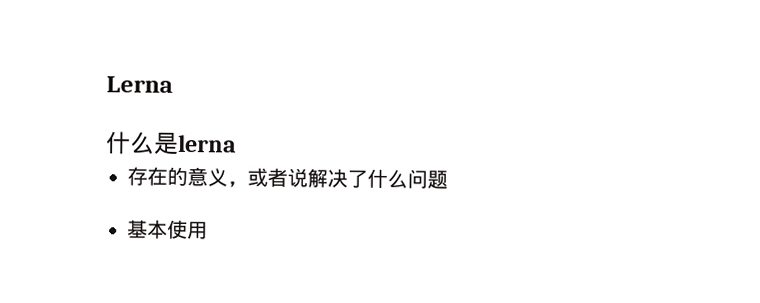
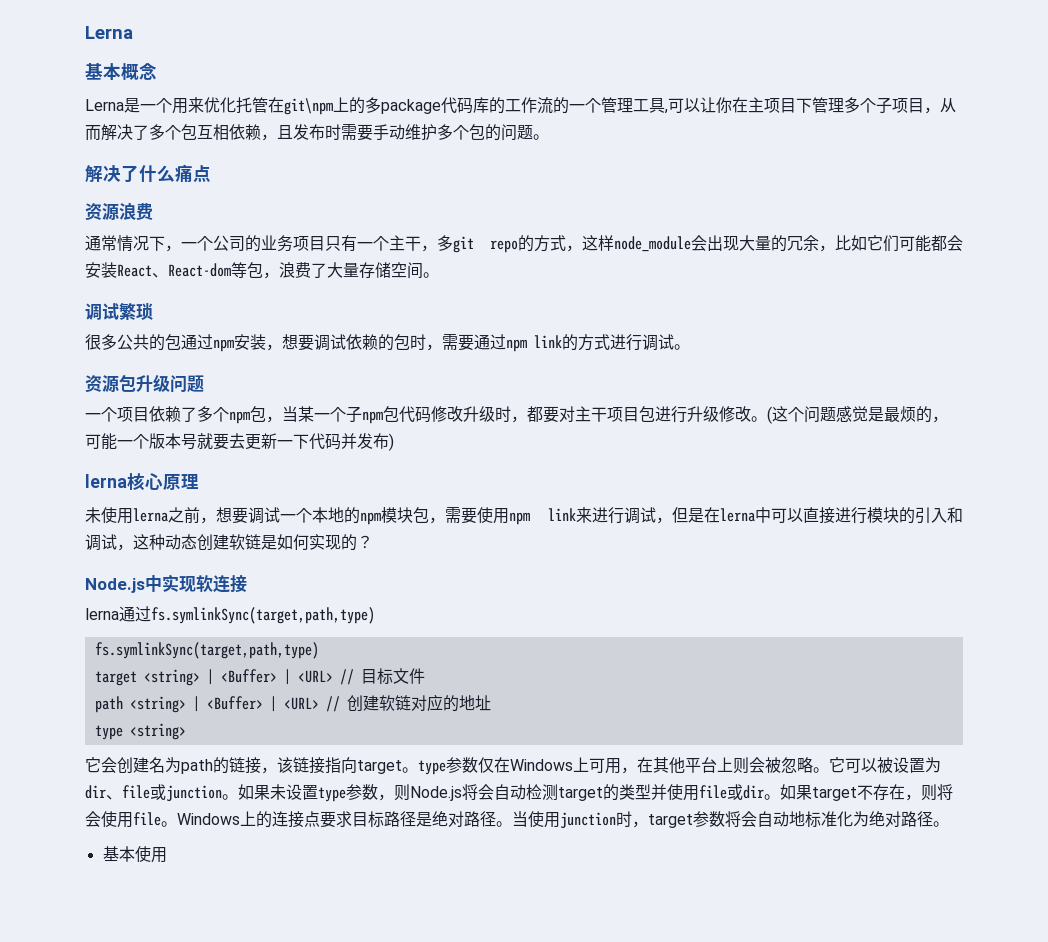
- 什么是lerna
- 存在的意义，或者说解决了什么问题
+ 基本概念
+ Lerna是一个用来优化托管在git\npm上的多package代码库的工作流的一个管理工具,可以让你在主项目下管理多个子项目，从而解决了多个包互相依赖，且发布时需要手动维护多个包的问题。
+ 解决了什么痛点
+ 资源浪费
+ 通常情况下，一个公司的业务项目只有一个主干，多git repo的方式，这样node_module会出现大量的冗余，比如它们可能都会安装React、React-dom等包，浪费了大量存储空间。
+ 调试繁琐
+ 很多公共的包通过npm安装，想要调试依赖的包时，需要通过npm link的方式进行调试。
+ 资源包升级问题
+ 一个项目依赖了多个npm包，当某一个子npm包代码修改升级时，都要对主干项目包进行升级修改。(这个问题感觉是最烦的，可能一个版本号就要去更新一下代码并发布)
+ lerna核心原理
+ 未使用lerna之前，想要调试一个本地的npm模块包，需要使用npm link来进行调试，但是在lerna中可以直接进行模块的引入和调试，这种动态创建软链是如何实现的？
+ Node.js中实现软连接
+ lerna通过fs.symlinkSync(target,path,type)
+ fs.symlinkSync(target,path,type)
+ target <string> | <Buffer> | <URL> // 目标文件
+ path <string> | <Buffer> | <URL> // 创建软链对应的地址
+ type <string>
+ 它会创建名为path的链接，该链接指向target。type参数仅在Windows上可用，在其他平台上则会被忽略。它可以被设置为dir、file或junction。如果未设置type参数，则Node.js将会自动检测target的类型并使用file或dir。如果target不存在，则将会使用file。Windows上的连接点要求目标路径是绝对路径。当使用junction时，target参数将会自动地标准化为绝对路径。

